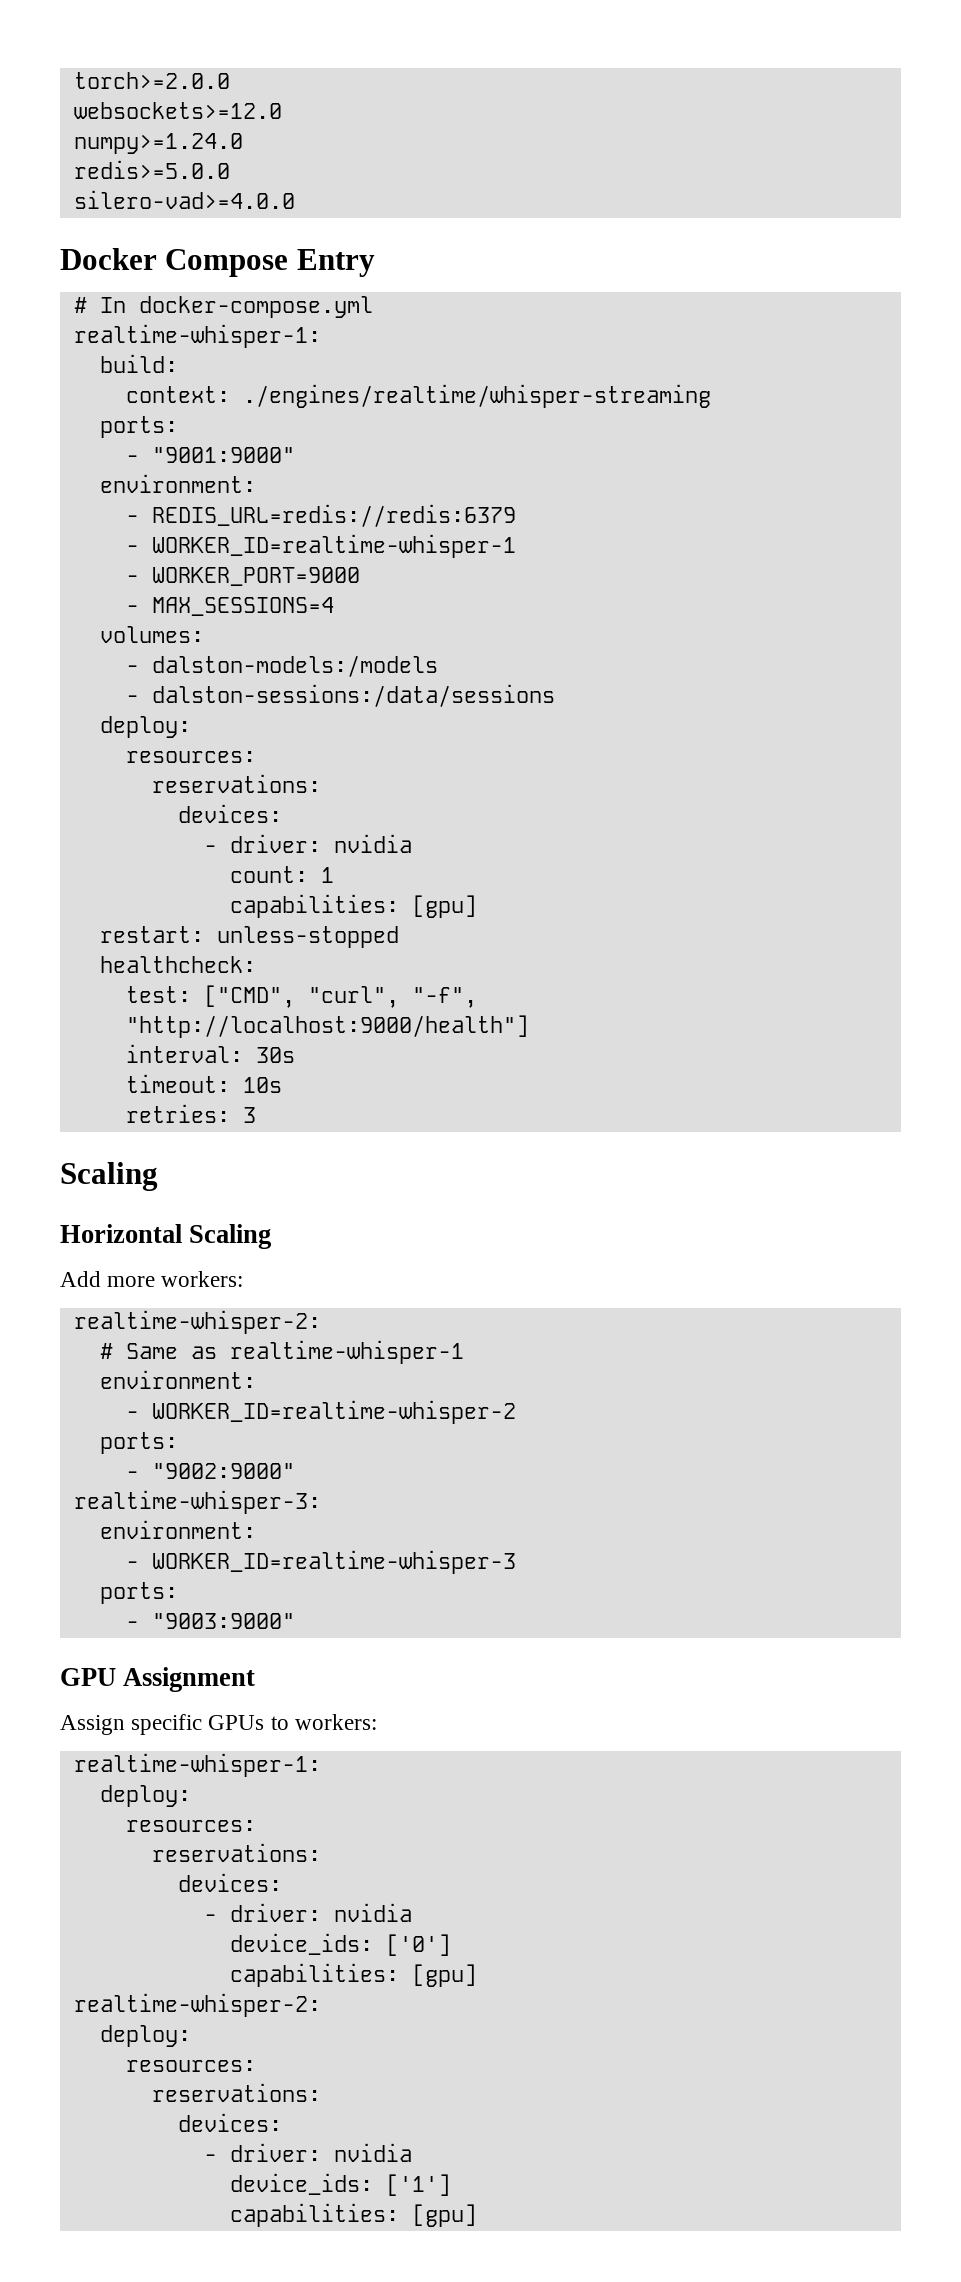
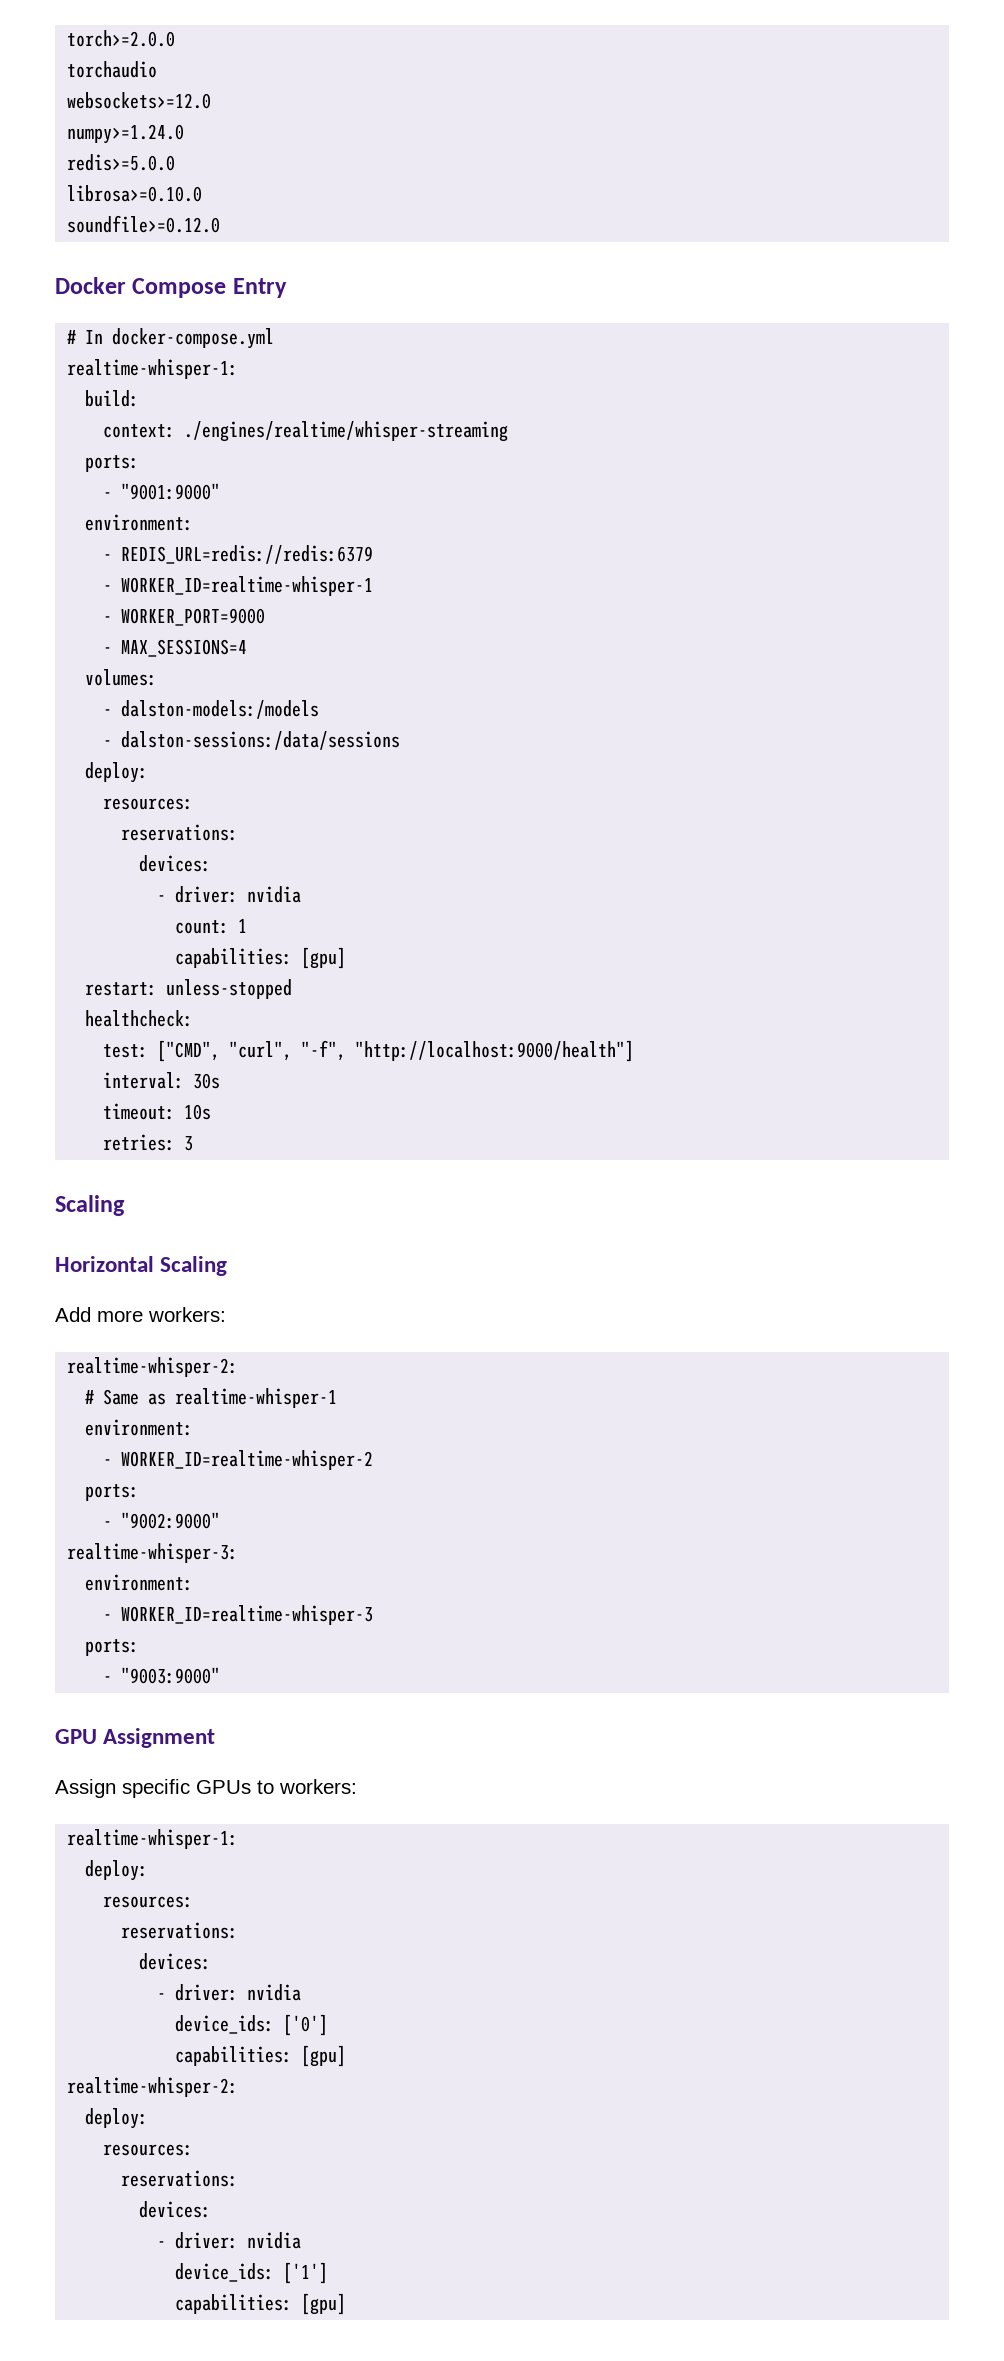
+ torchaudio
- silero-vad>=4.0.0
+ librosa>=0.10.0
+ soundfile>=0.12.0

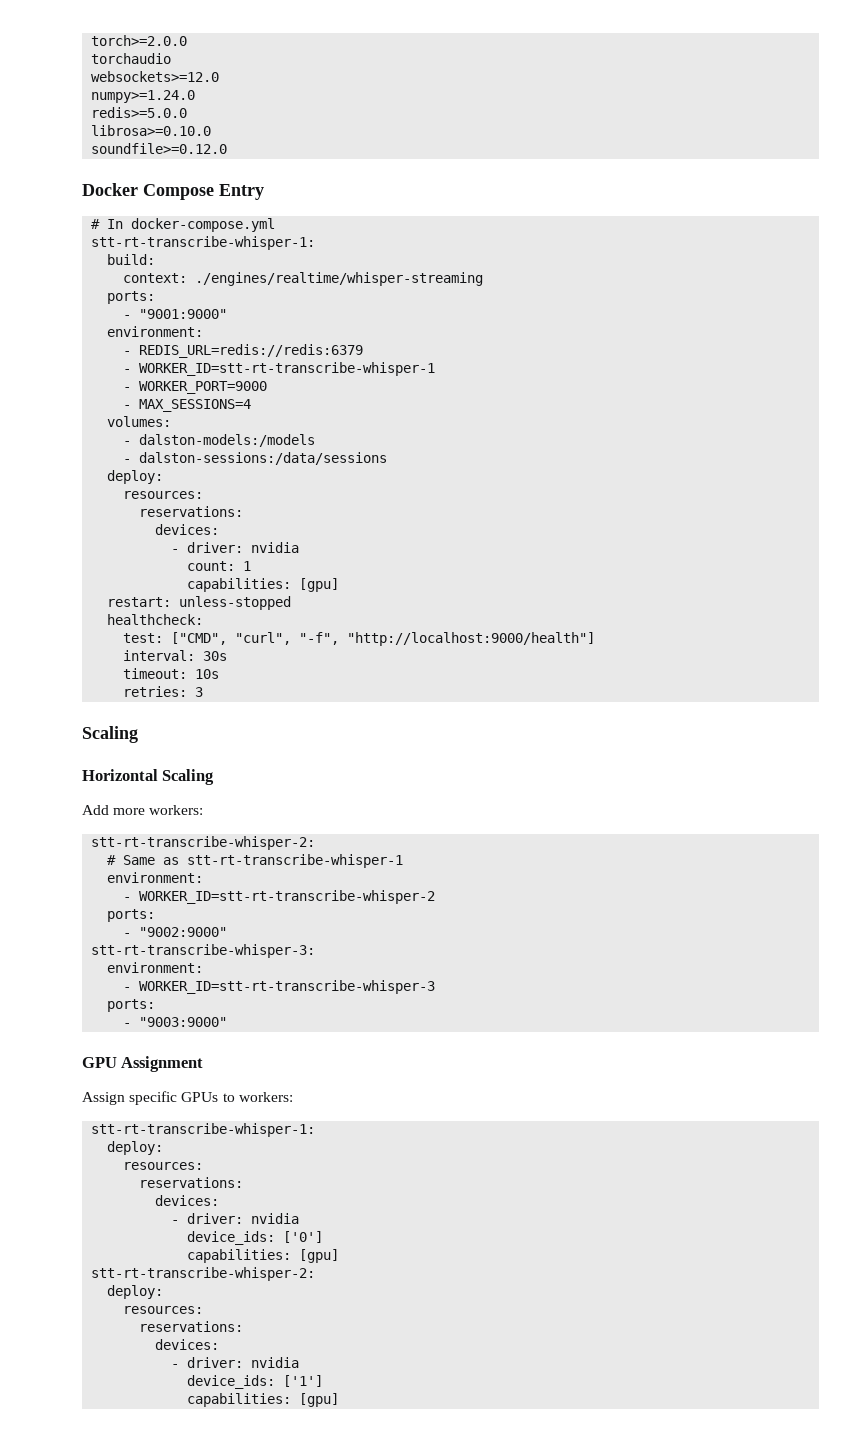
  # In docker-compose.yml
- realtime-whisper-1:
+ stt-rt-transcribe-whisper-1:
- - WORKER_ID=realtime-whisper-1
+ - WORKER_ID=stt-rt-transcribe-whisper-1
  Add more workers:
- realtime-whisper-2:
+ stt-rt-transcribe-whisper-2:
- # Same as realtime-whisper-1
+ # Same as stt-rt-transcribe-whisper-1
  environment:
- - WORKER_ID=realtime-whisper-2
+ - WORKER_ID=stt-rt-transcribe-whisper-2
- realtime-whisper-3:
+ stt-rt-transcribe-whisper-3:
  environment:
- - WORKER_ID=realtime-whisper-3
+ - WORKER_ID=stt-rt-transcribe-whisper-3
  Assign specific GPUs to workers:
- realtime-whisper-1:
+ stt-rt-transcribe-whisper-1:
  device_ids: ['0']
  capabilities: [gpu]
- realtime-whisper-2:
+ stt-rt-transcribe-whisper-2:

